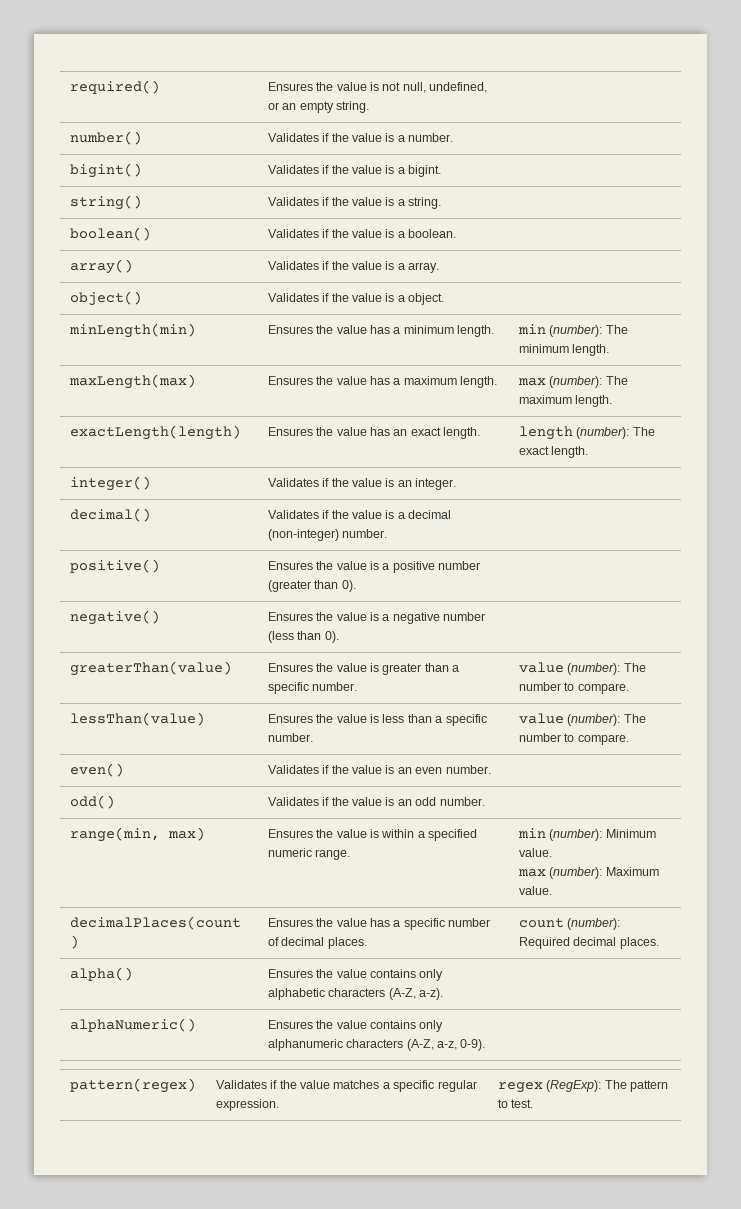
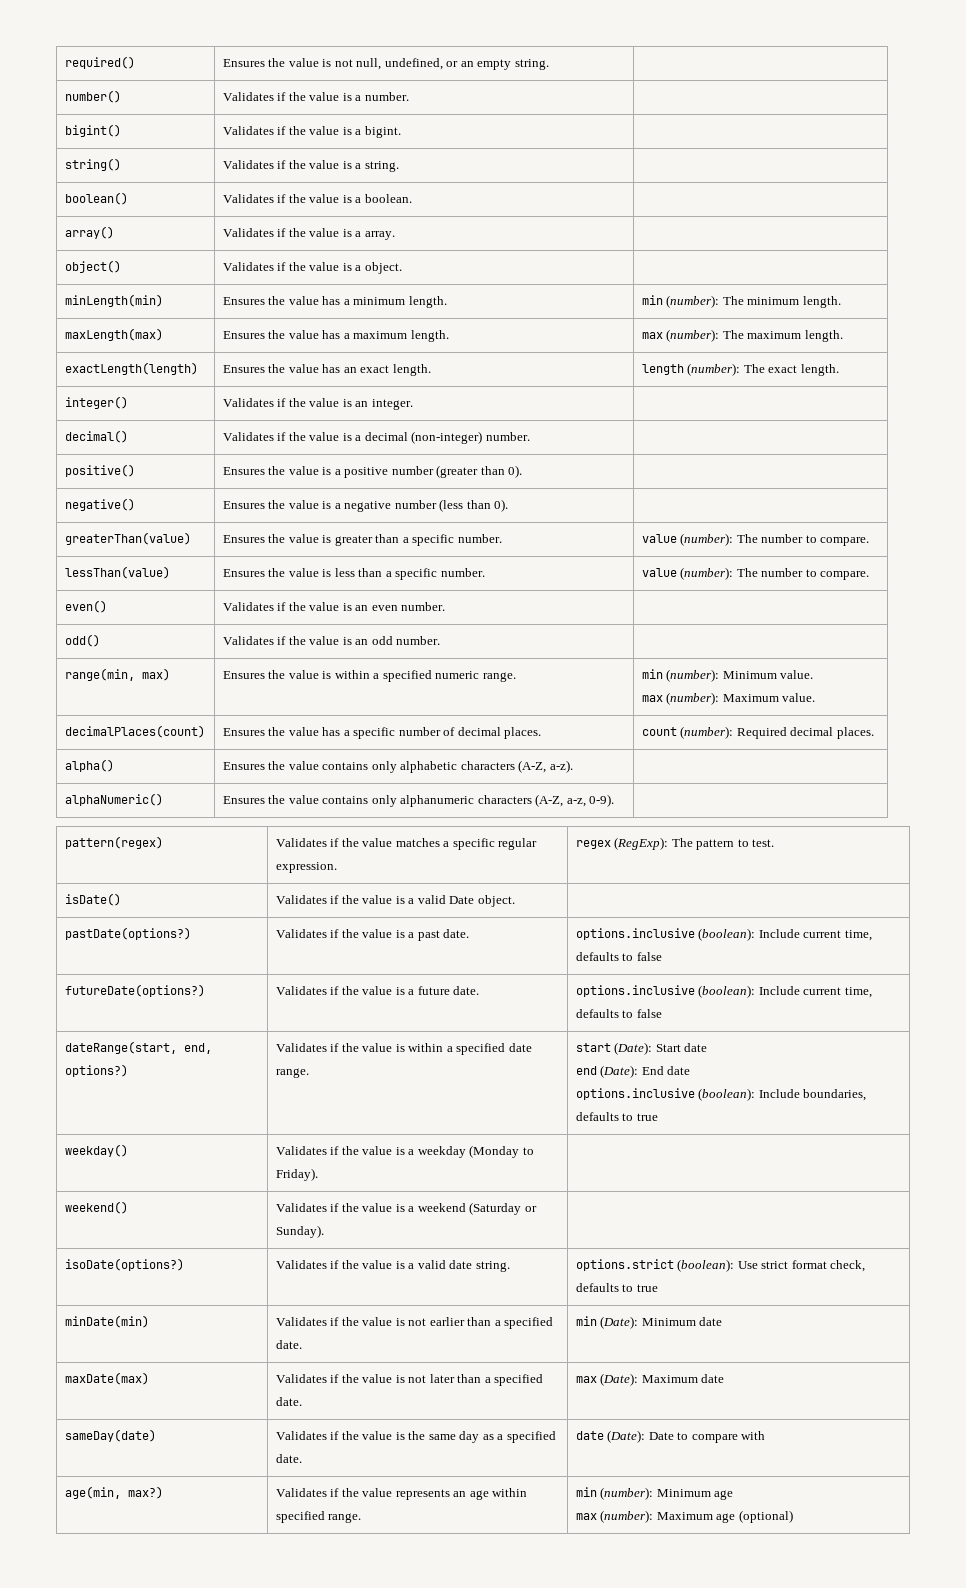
+ isDate() | Validates if the value is a valid Date object. |
+ pastDate(options?) | Validates if the value is a past date. | options.inclusive (boolean): Include current time, defaults to false
+ futureDate(options?) | Validates if the value is a future date. | options.inclusive (boolean): Include current time, defaults to false
+ dateRange(start, end, options?) | Validates if the value is within a specified date range. | start (Date): Start date
+ end (Date): End date
+ options.inclusive (boolean): Include boundaries, defaults to true
+ weekday() | Validates if the value is a weekday (Monday to Friday). |
+ weekend() | Validates if the value is a weekend (Saturday or Sunday). |
+ isoDate(options?) | Validates if the value is a valid date string. | options.strict (boolean): Use strict format check, defaults to true
+ minDate(min) | Validates if the value is not earlier than a specified date. | min (Date): Minimum date
+ maxDate(max) | Validates if the value is not later than a specified date. | max (Date): Maximum date
+ sameDay(date) | Validates if the value is the same day as a specified date. | date (Date): Date to compare with
+ age(min, max?) | Validates if the value represents an age within specified range. | min (number): Minimum age
+ max (number): Maximum age (optional)

